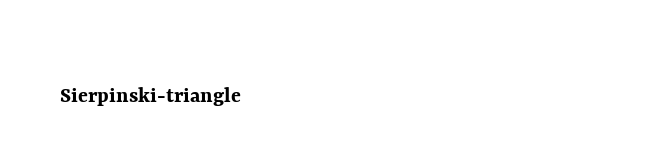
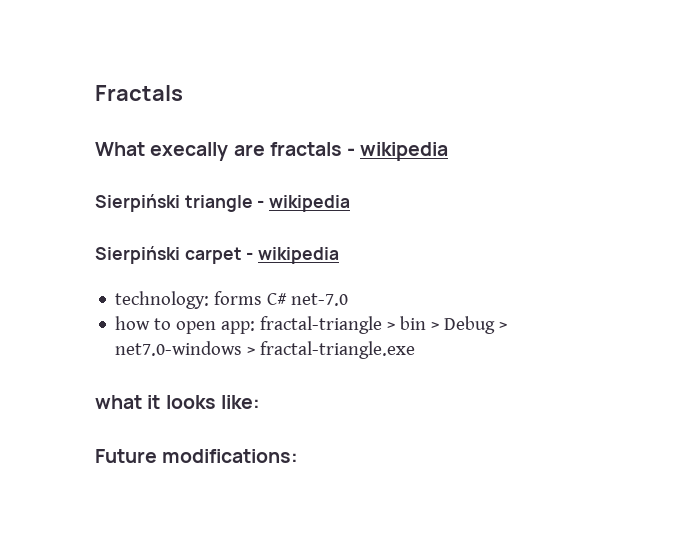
- Sierpinski-triangle
+ Fractals
+ What execally are fractals - wikipedia
+ Sierpiński triangle - wikipedia
+ Sierpiński carpet - wikipedia
+ technology: forms C# net-7.0
+ how to open app: fractal-triangle > bin > Debug > net7.0-windows > fractal-triangle.exe
+ what it looks like:
+ Future modifications:

